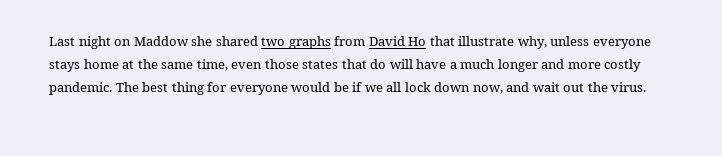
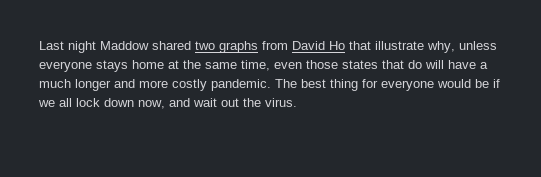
- Last night on Maddow she shared two graphs from David Ho that illustrate why, unless everyone stays home at the same time, even those states that do will have a much longer and more costly pandemic.
+ Last night Maddow shared two graphs from David Ho that illustrate why, unless everyone stays home at the same time, even those states that do will have a much longer and more costly pandemic.

